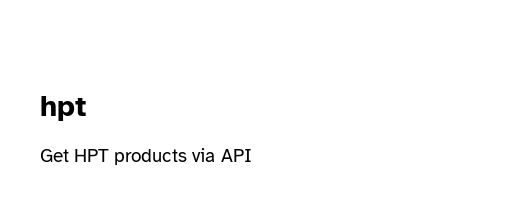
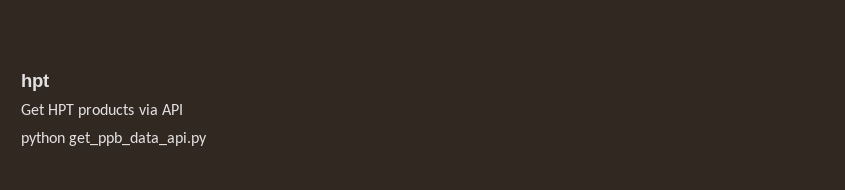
+ python get_ppb_data_api.py

